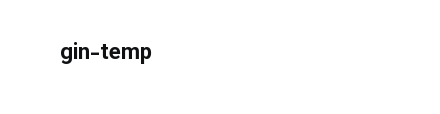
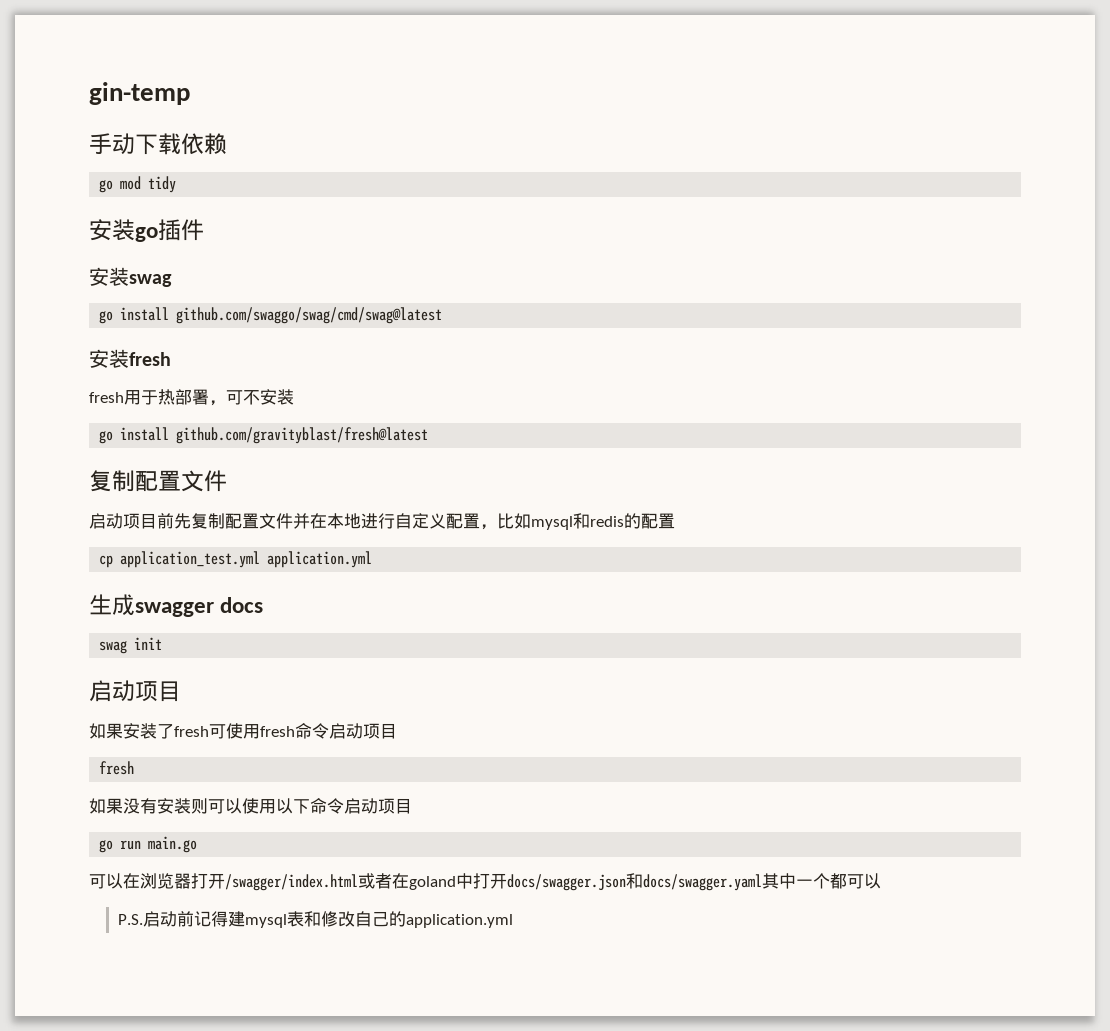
+ 手动下载依赖
+ go mod tidy
+ 安装go插件
+ 安装swag
+ go install github.com/swaggo/swag/cmd/swag@latest
+ 安装fresh
+ fresh用于热部署，可不安装
+ go install github.com/gravityblast/fresh@latest
+ 复制配置文件
+ 启动项目前先复制配置文件并在本地进行自定义配置，比如mysql和redis的配置
+ cp application_test.yml application.yml
+ 生成swagger docs
+ swag init
+ 启动项目
+ 如果安装了fresh可使用fresh命令启动项目
+ fresh
+ 如果没有安装则可以使用以下命令启动项目
+ go run main.go
+ 可以在浏览器打开/swagger/index.html或者在goland中打开docs/swagger.json和docs/swagger.yaml其中一个都可以
+ P.S.启动前记得建mysql表和修改自己的application.yml

